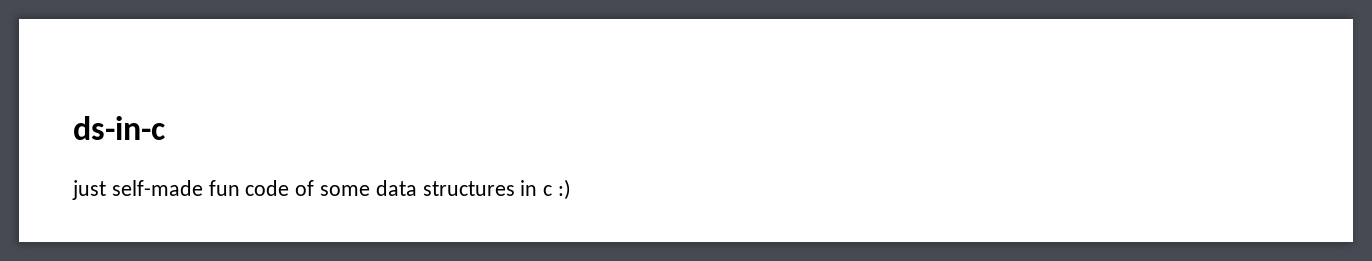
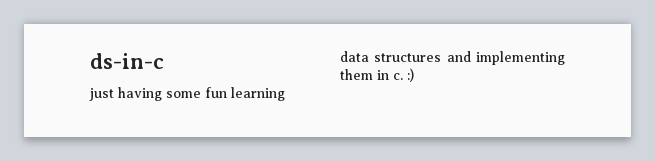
- just self-made fun code of some data structures in c :)
+ just having some fun learning data structures and implementing them in c. :)

